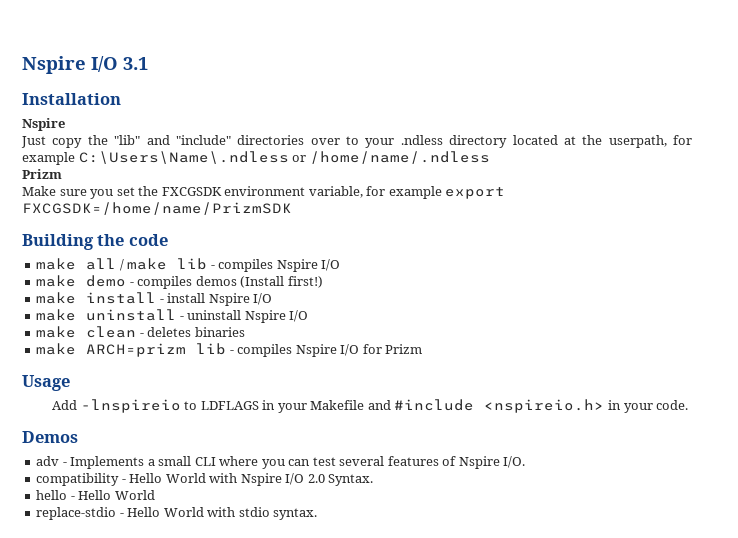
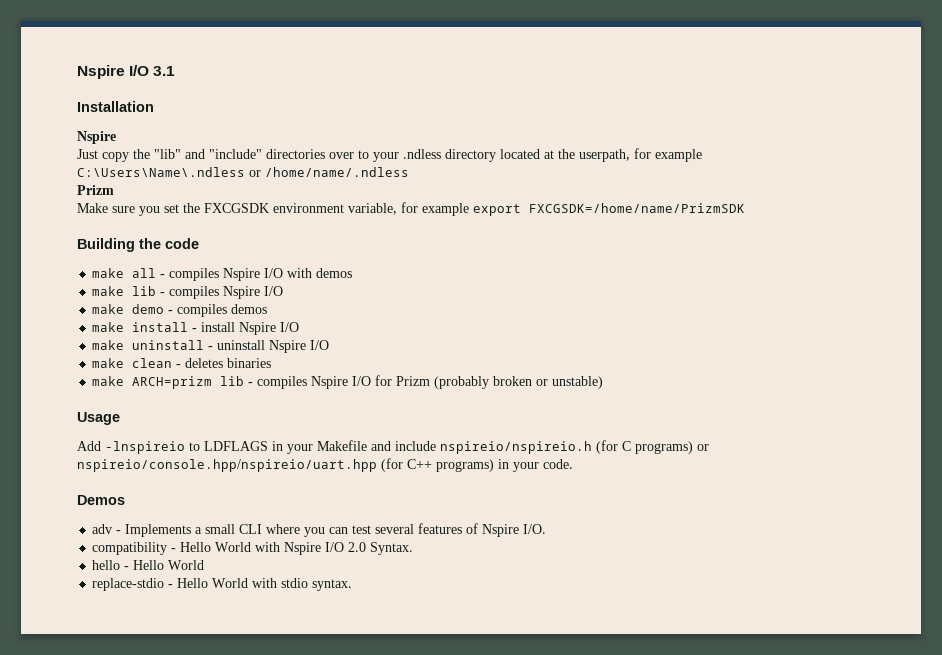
- make all / make lib - compiles Nspire I/O
+ make all - compiles Nspire I/O with demos
+ make lib - compiles Nspire I/O
- make demo - compiles demos (Install first!)
+ make demo - compiles demos
- make ARCH=prizm lib - compiles Nspire I/O for Prizm
+ make ARCH=prizm lib - compiles Nspire I/O for Prizm (probably broken or unstable)
- Add -lnspireio to LDFLAGS in your Makefile and #include <nspireio.h> in your code.
+ Add -lnspireio to LDFLAGS in your Makefile and include nspireio/nspireio.h (for C programs) or nspireio/console.hpp/nspireio/uart.hpp (for C++ programs) in your code.

